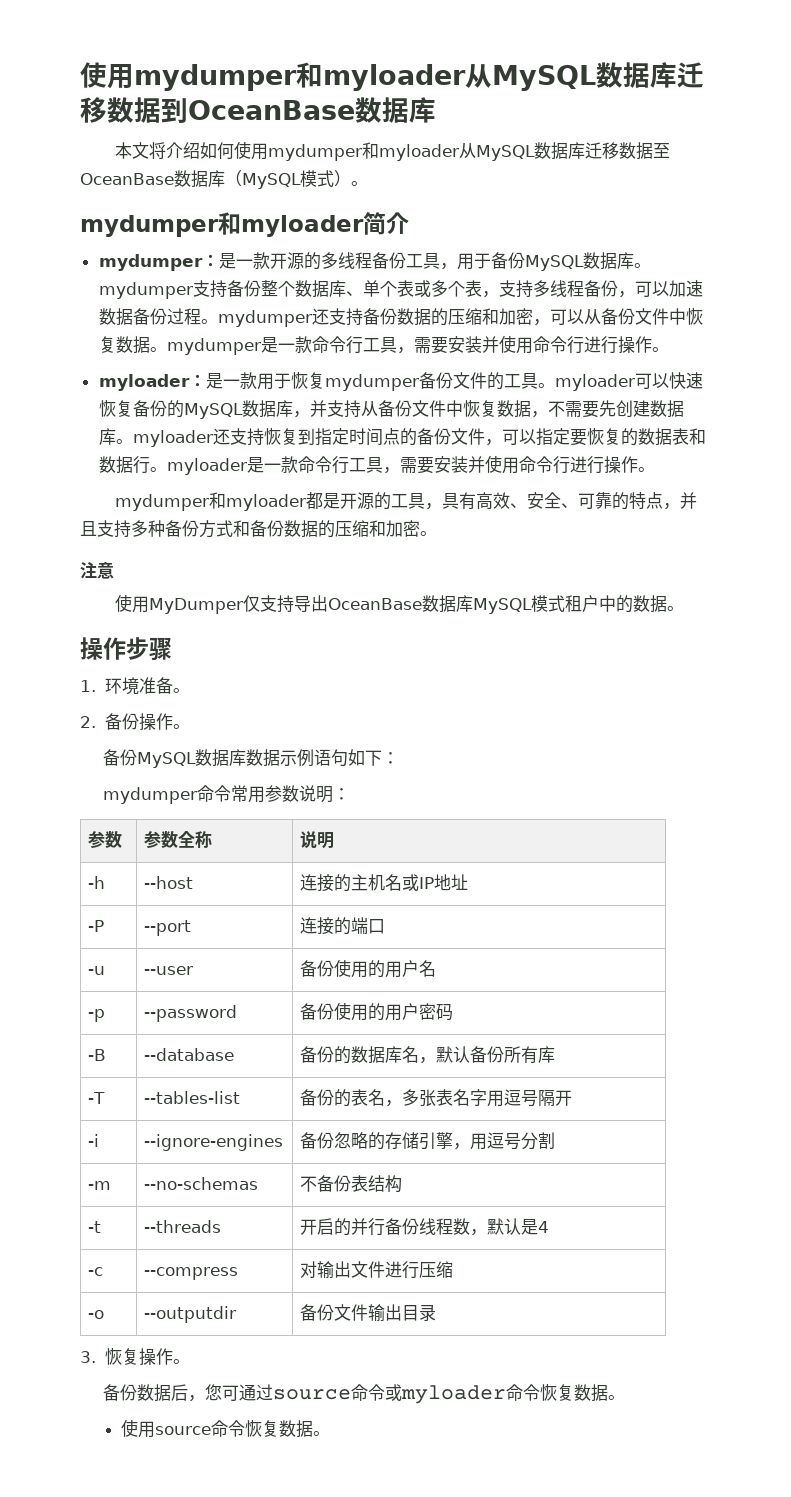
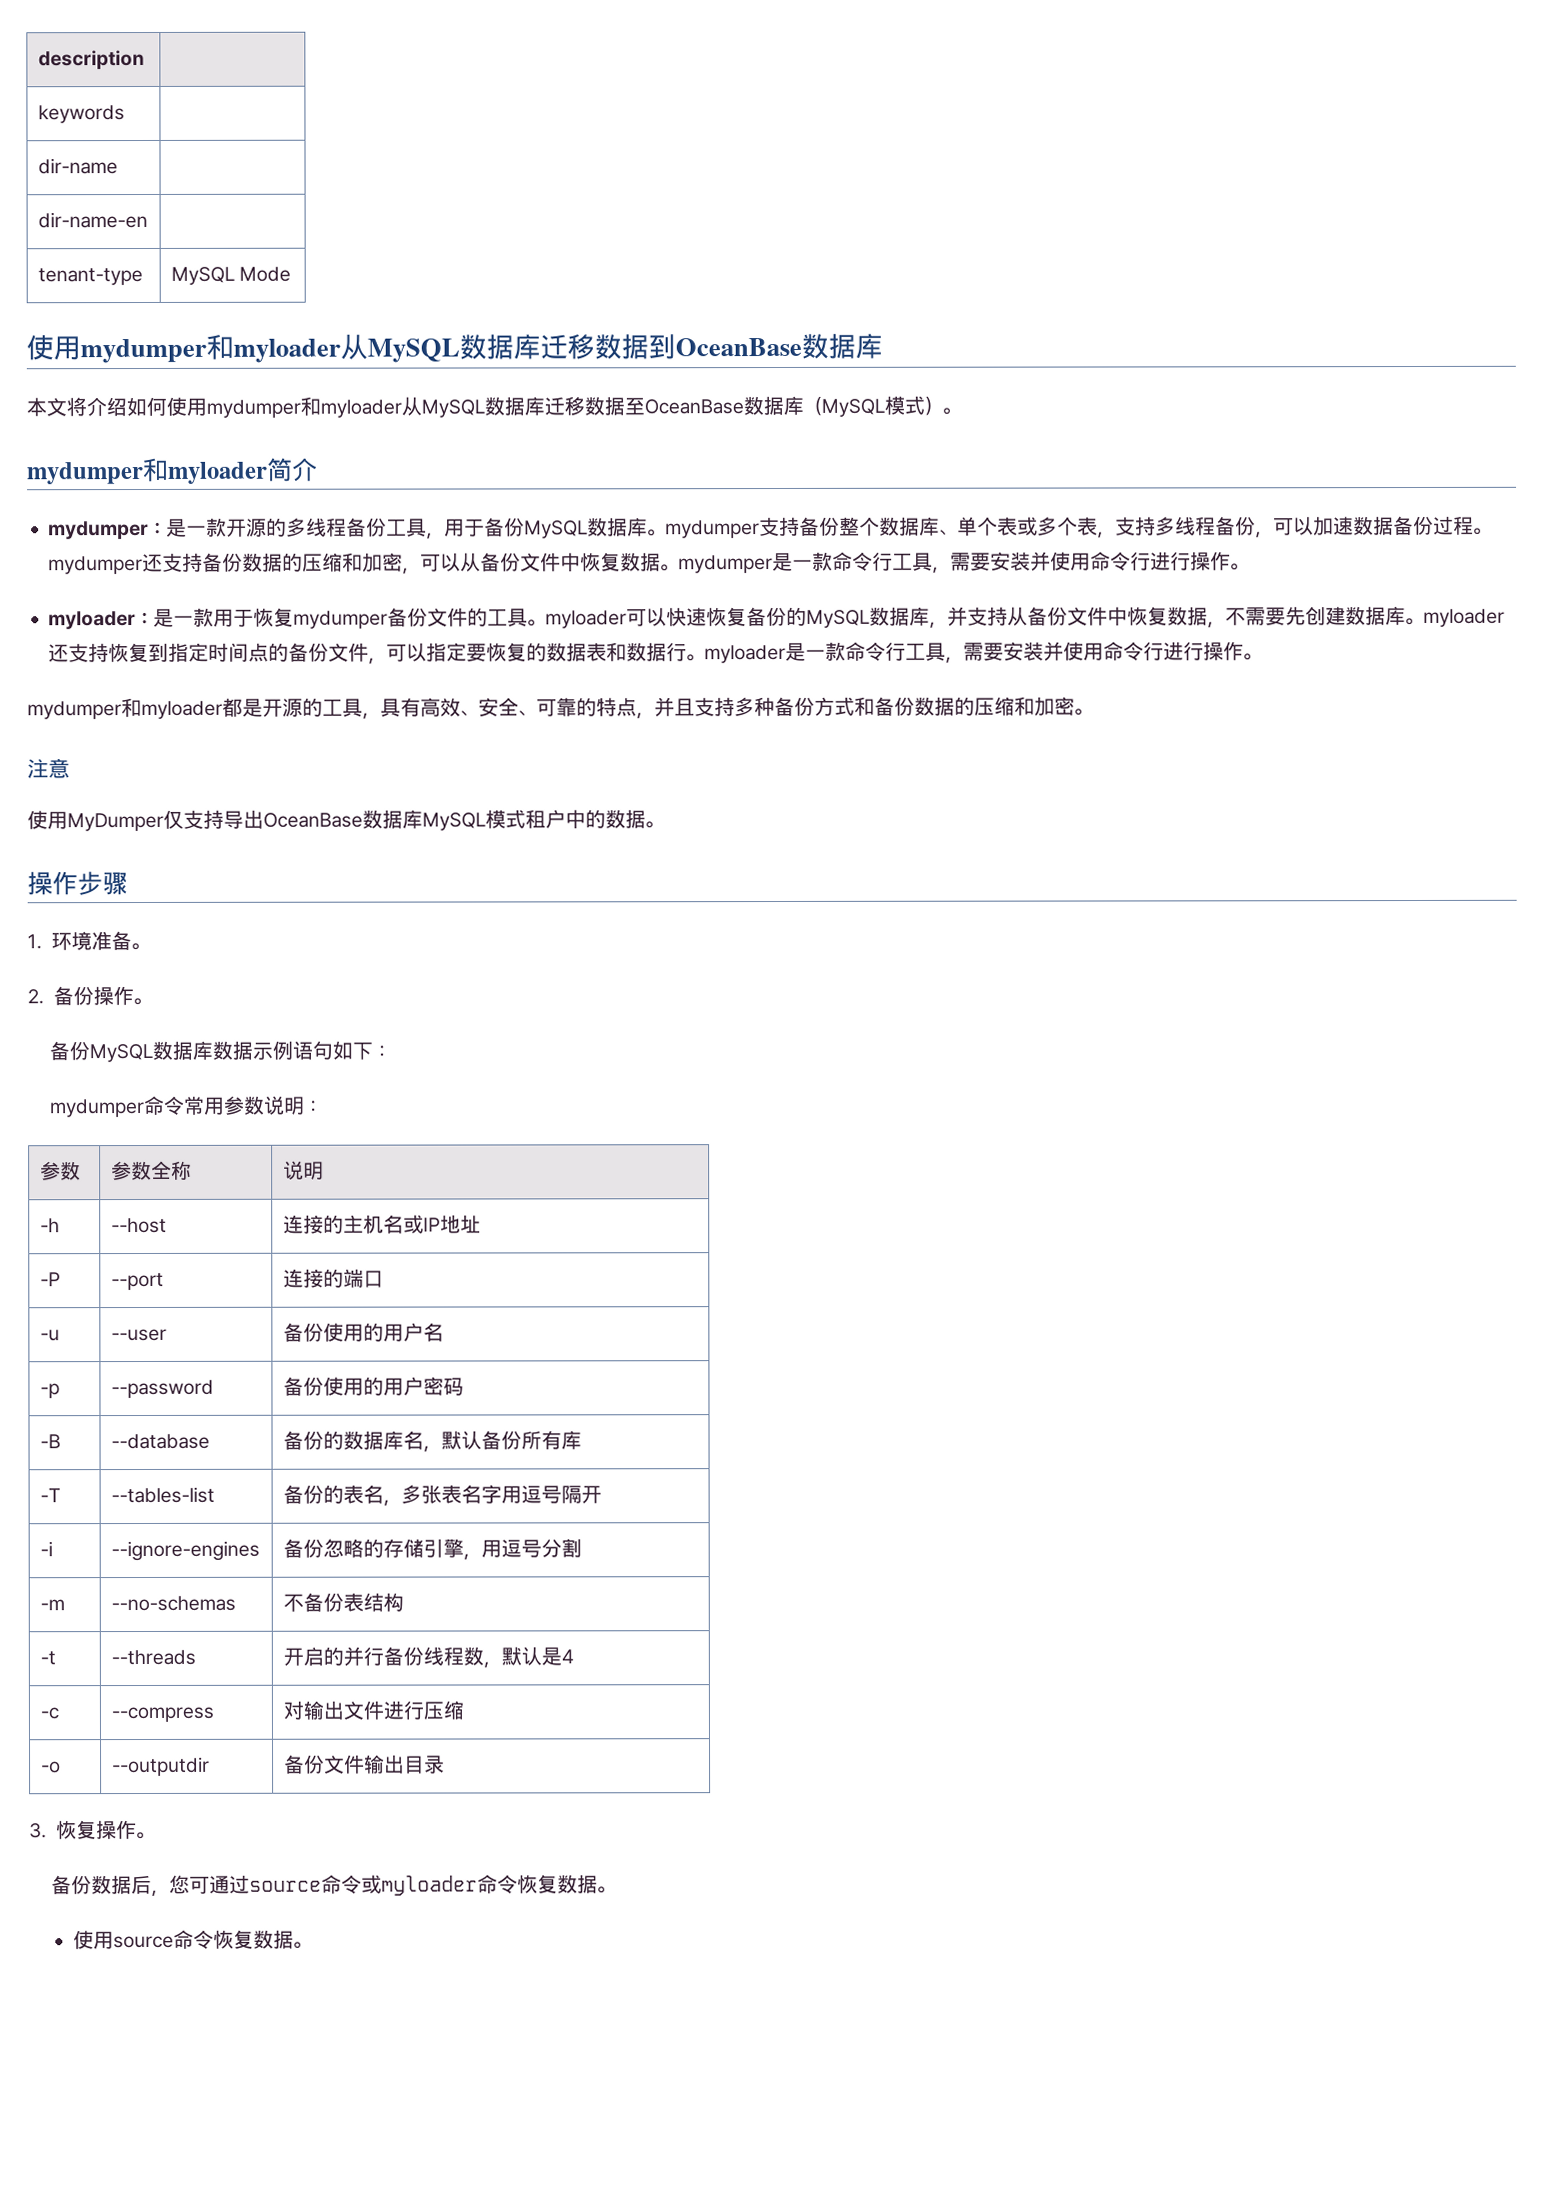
+ description |
+ keywords |
+ dir-name |
+ dir-name-en |
+ tenant-type | MySQL Mode

